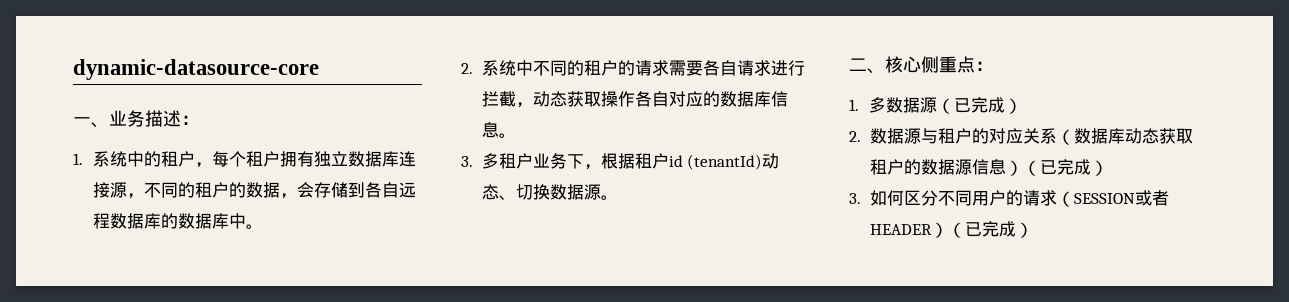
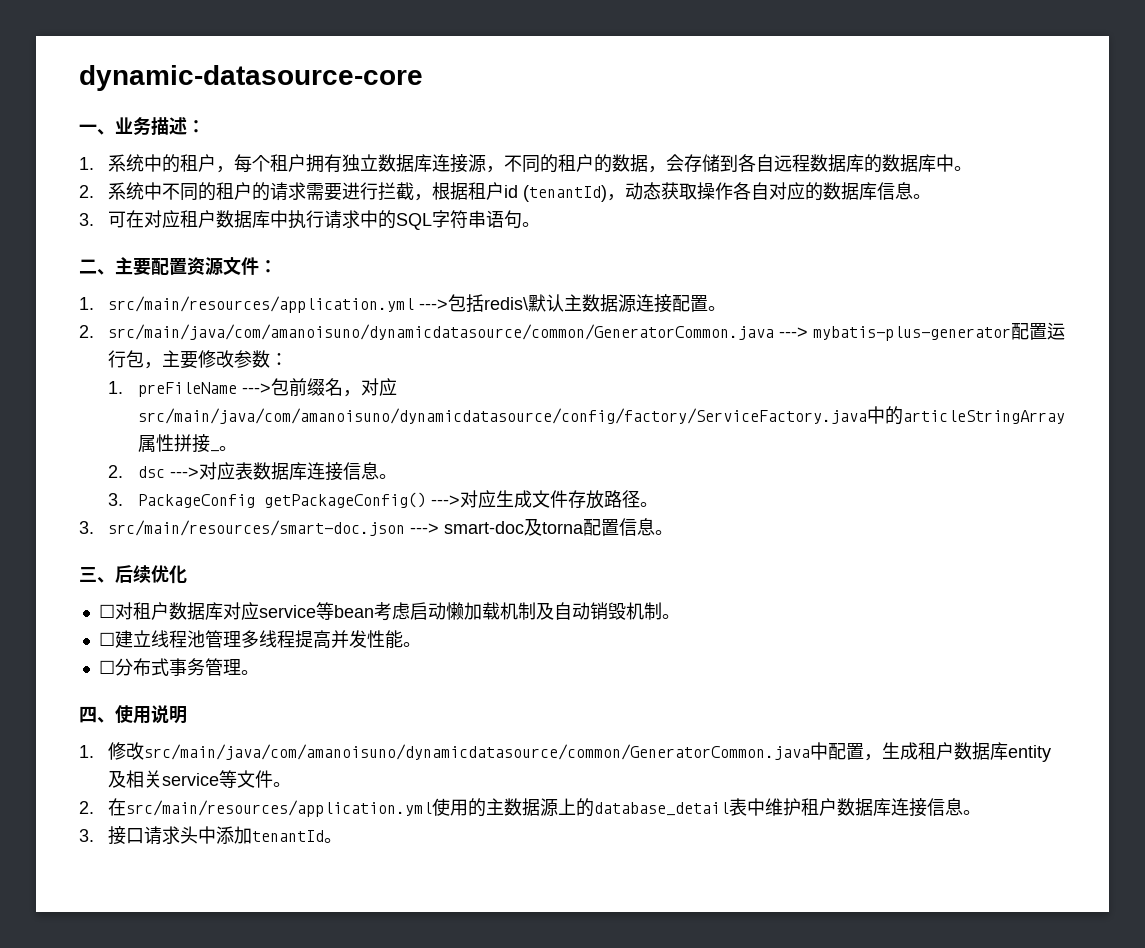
- 2.系统中不同的租户的请求需要各自请求进行拦截，动态获取操作各自对应的数据库信息。
+ 2.系统中不同的租户的请求需要进行拦截，根据租户id (tenantId)，动态获取操作各自对应的数据库信息。
- 3.多租户业务下，根据租户id (tenantId)动态、切换数据源。
- 二、核心侧重点：
- 1.多数据源（已完成）
- 2.数据源与租户的对应关系（数据库动态获取租户的数据源信息）（已完成）
- 3.如何区分不同用户的请求（SESSION或者HEADER）（已完成）
+ 3.可在对应租户数据库中执行请求中的SQL字符串语句。
+ 二、主要配置资源文件：
+ 1. src/main/resources/application.yml --->包括redis\默认主数据源连接配置。
+ 2. src/main/java/com/amanoisuno/dynamicdatasource/common/GeneratorCommon.java ---> mybatis-plus-generator配置运行包，主要修改参数：
+ 1. preFileName --->包前缀名，对应src/main/java/com/amanoisuno/dynamicdatasource/config/factory/ServiceFactory.java中的articleStringArray属性拼接_。
+ 2. dsc --->对应表数据库连接信息。
+ 3. PackageConfig getPackageConfig() --->对应生成文件存放路径。
+ 3. src/main/resources/smart-doc.json ---> smart-doc及torna配置信息。
+ 三、后续优化
+ ☐对租户数据库对应service等bean考虑启动懒加载机制及自动销毁机制。
+ ☐建立线程池管理多线程提高并发性能。
+ ☐分布式事务管理。
+ 四、使用说明
+ 1.修改src/main/java/com/amanoisuno/dynamicdatasource/common/GeneratorCommon.java中配置，生成租户数据库entity及相关service等文件。
+ 2.在src/main/resources/application.yml使用的主数据源上的database_detail表中维护租户数据库连接信息。
+ 3.接口请求头中添加tenantId。

